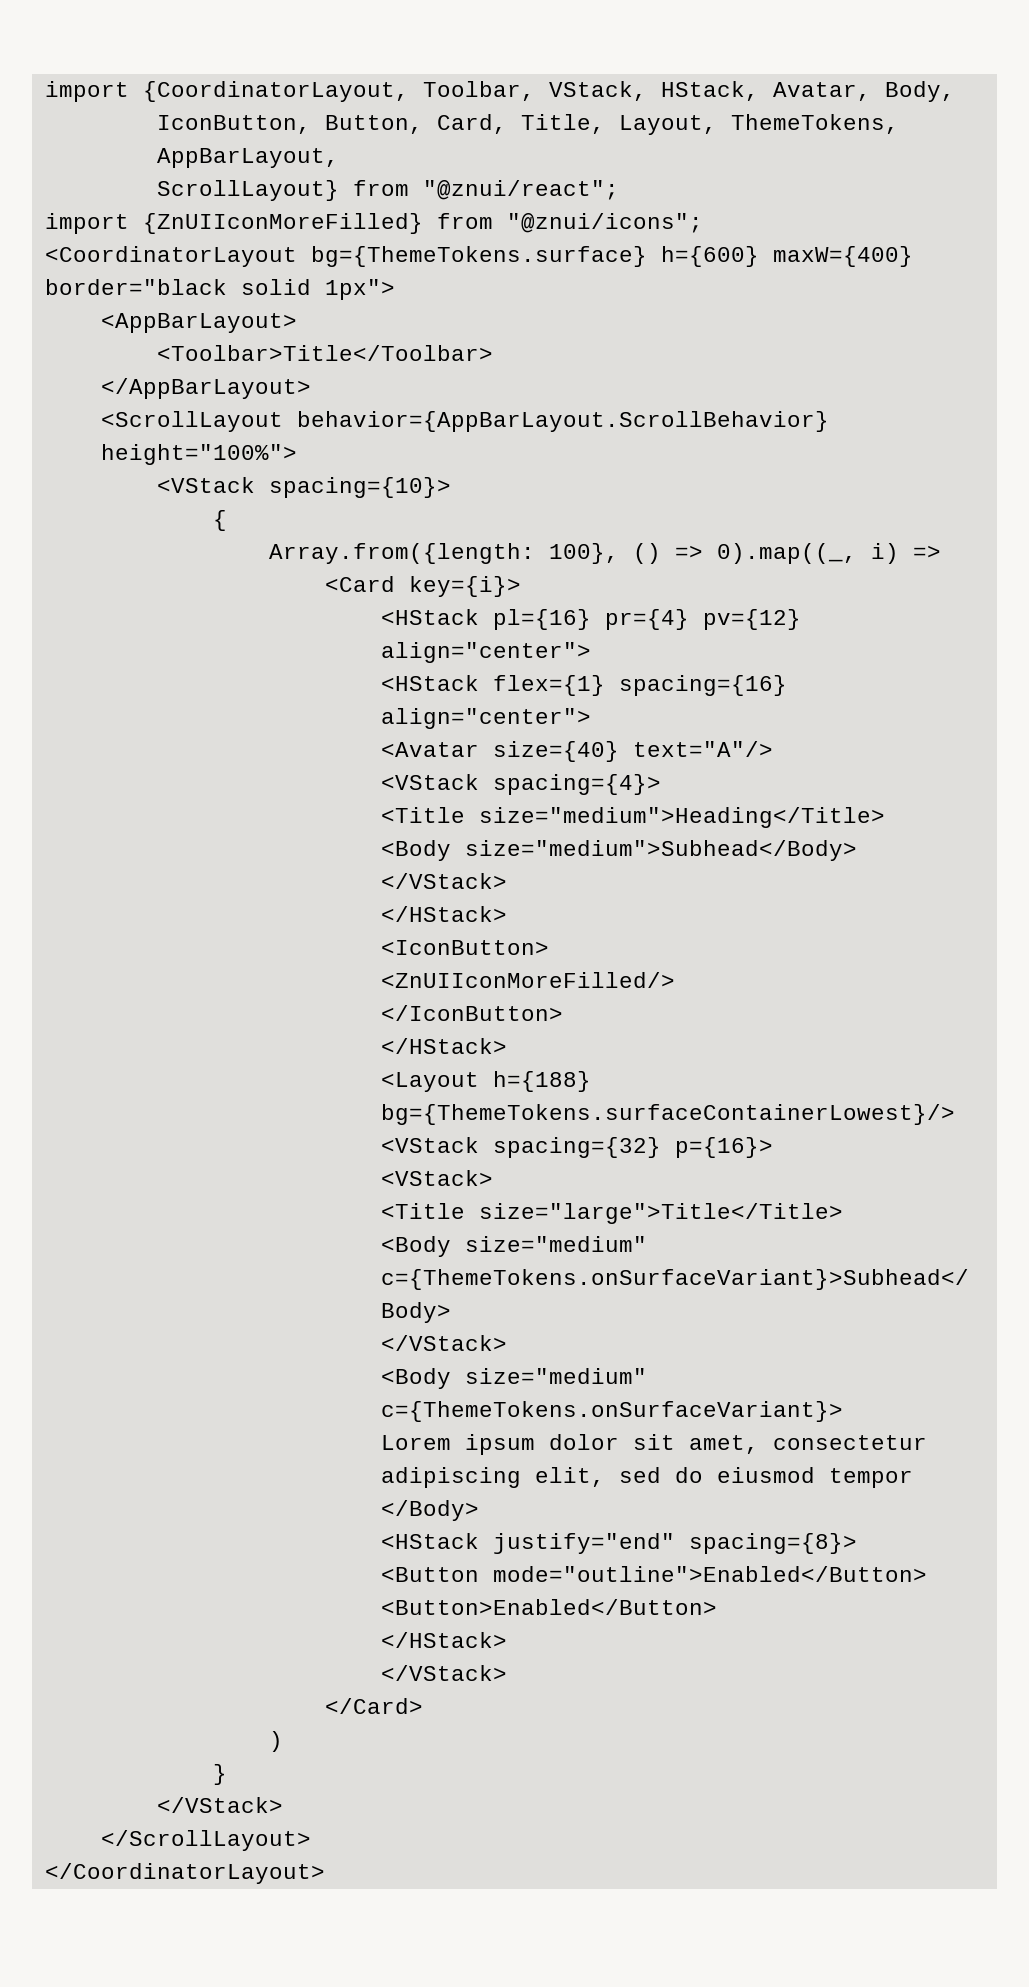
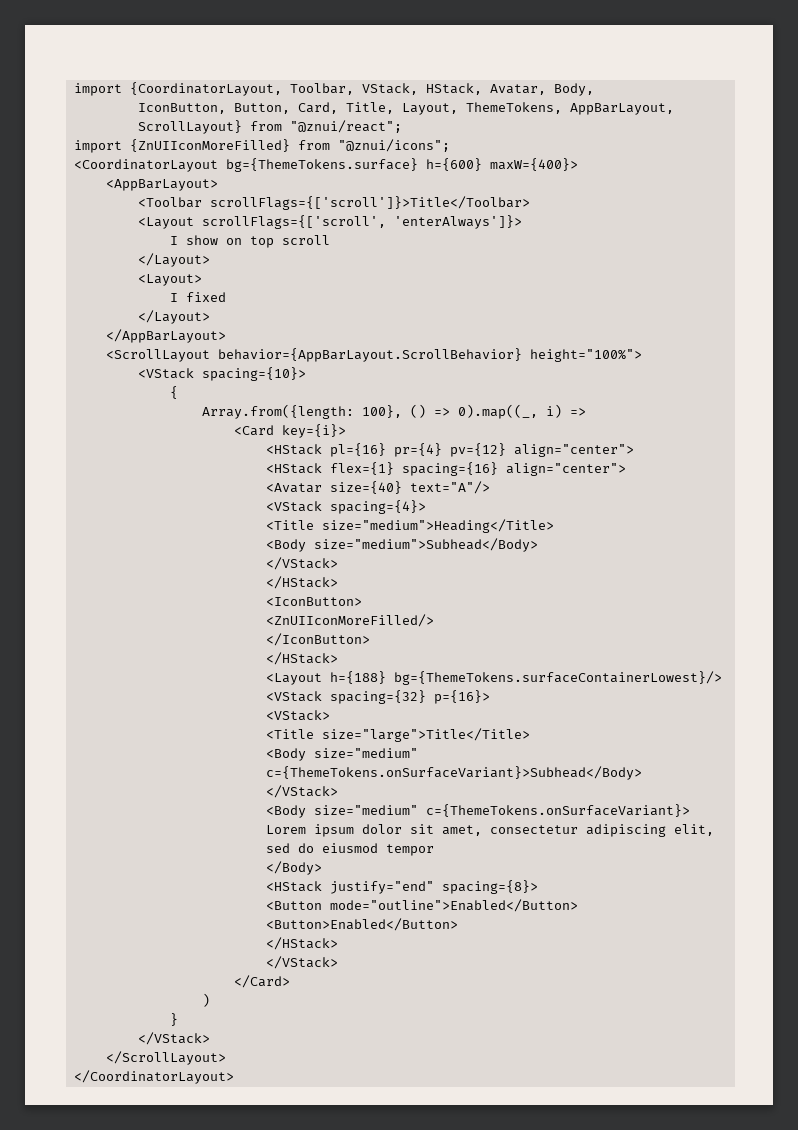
- <CoordinatorLayout bg={ThemeTokens.surface} h={600} maxW={400} border="black solid 1px">
+ <CoordinatorLayout bg={ThemeTokens.surface} h={600} maxW={400}>
  <AppBarLayout>
- <Toolbar>Title</Toolbar>
+ <Toolbar scrollFlags={['scroll']}>Title</Toolbar>
+ <Layout scrollFlags={['scroll', 'enterAlways']}>
+ I show on top scroll
+ </Layout>
+ <Layout>
+ I fixed
+ </Layout>

